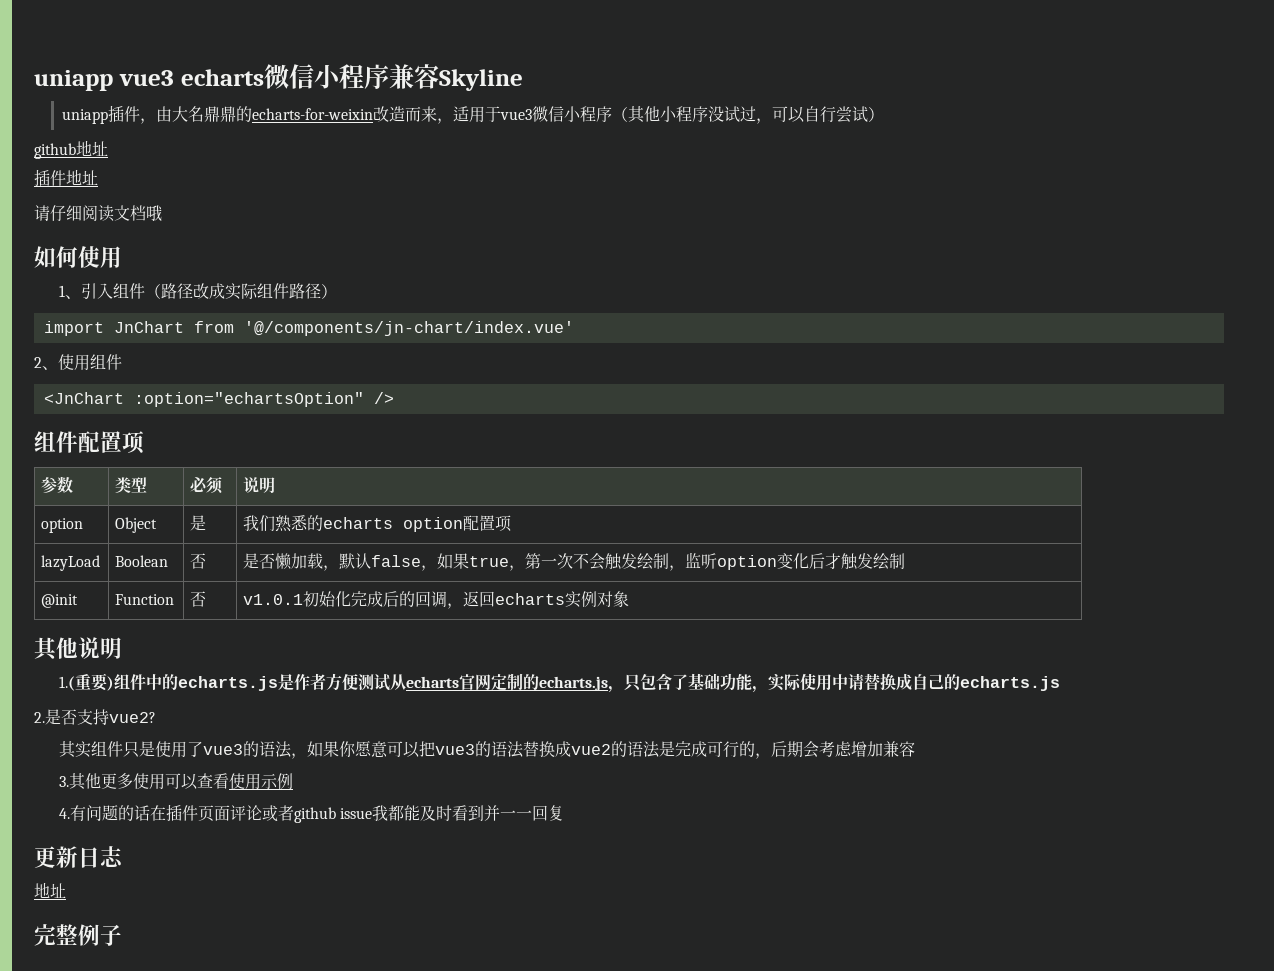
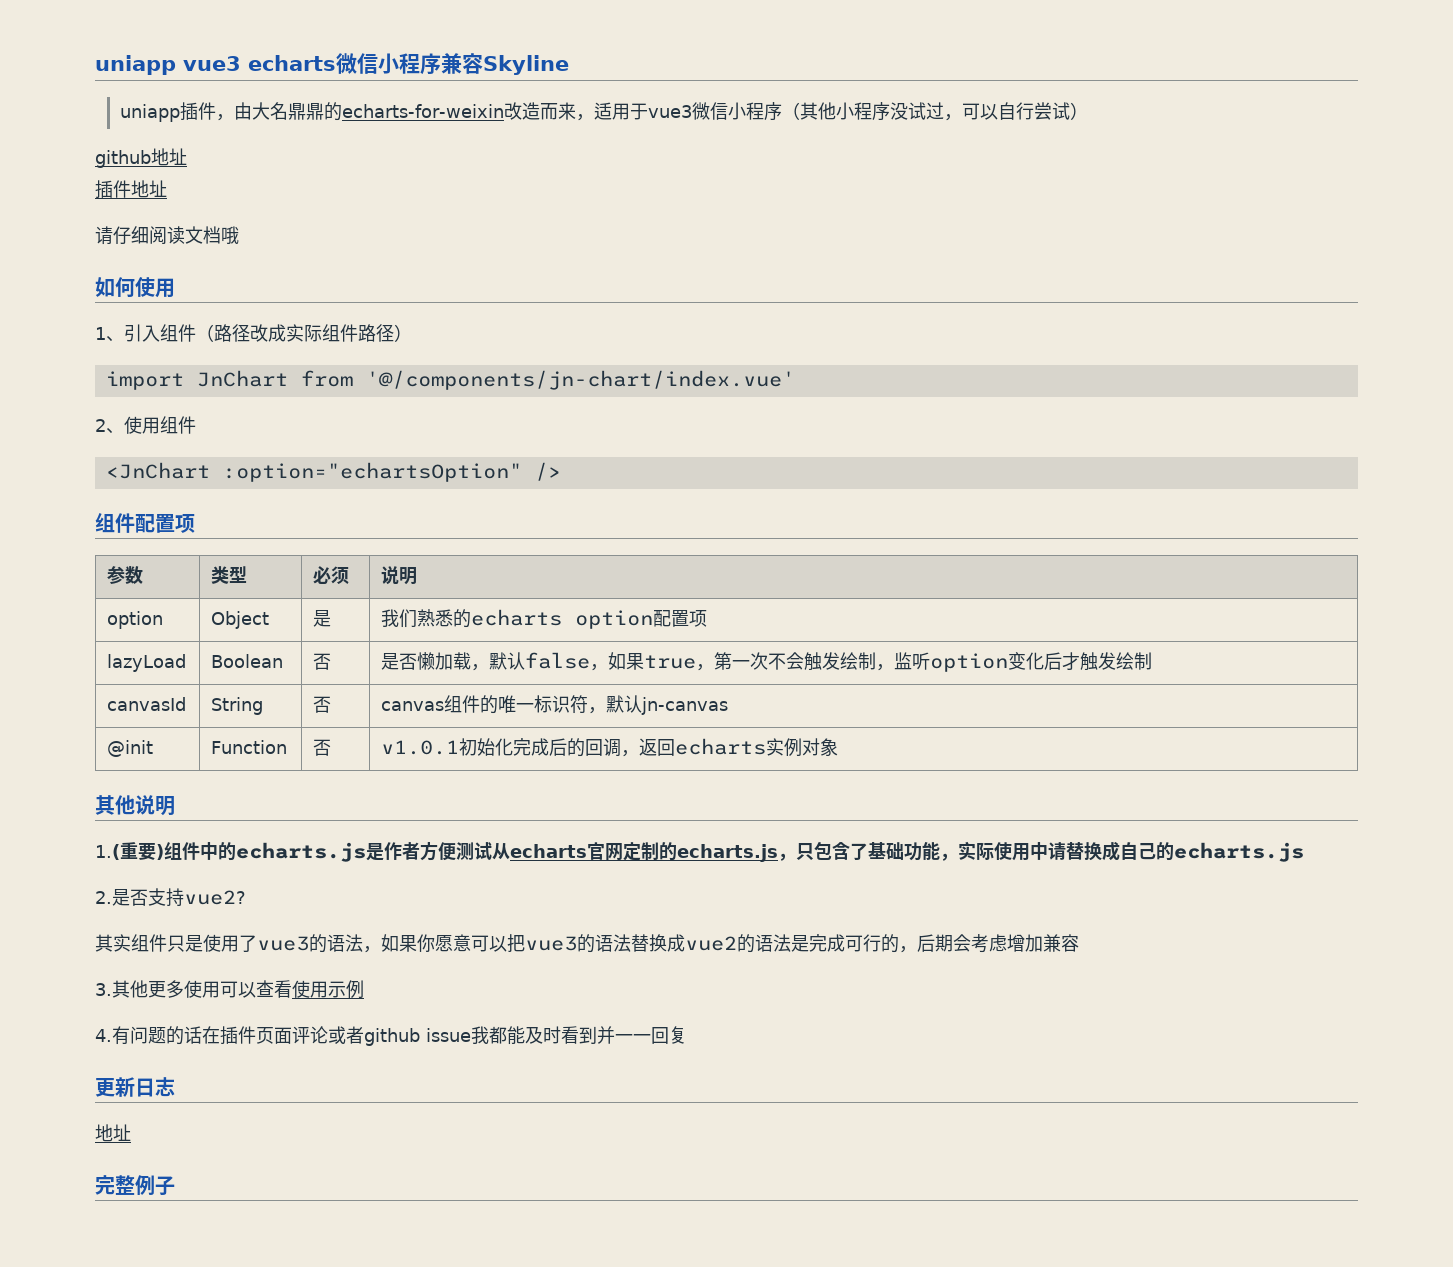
+ canvasId | String | 否 | canvas组件的唯一标识符，默认jn-canvas

